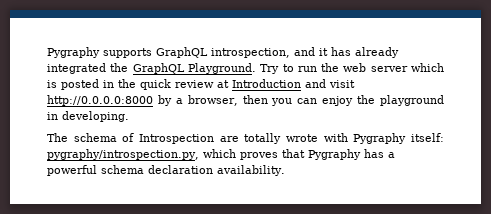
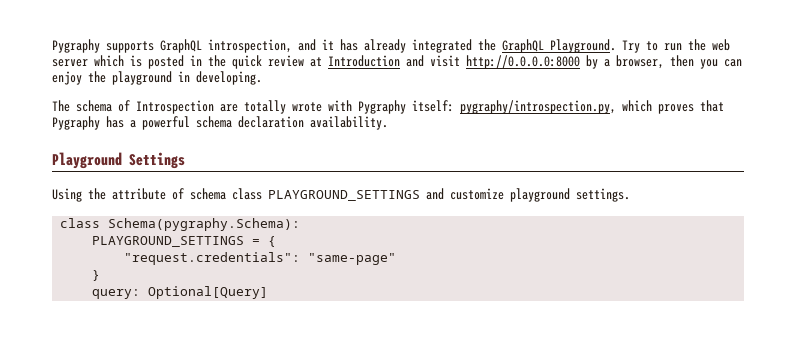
+ Playground Settings
+ Using the attribute of schema class PLAYGROUND_SETTINGS and customize playground settings.
+ class Schema(pygraphy.Schema):
+ PLAYGROUND_SETTINGS = {
+ "request.credentials": "same-page"
+ }
+ query: Optional[Query]

